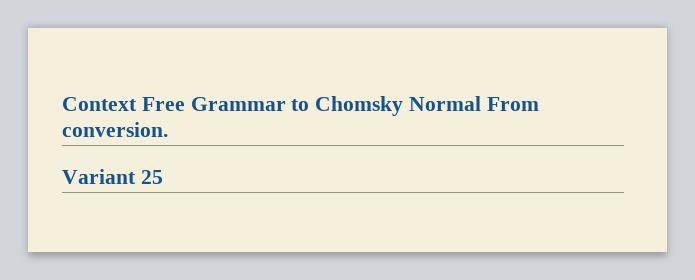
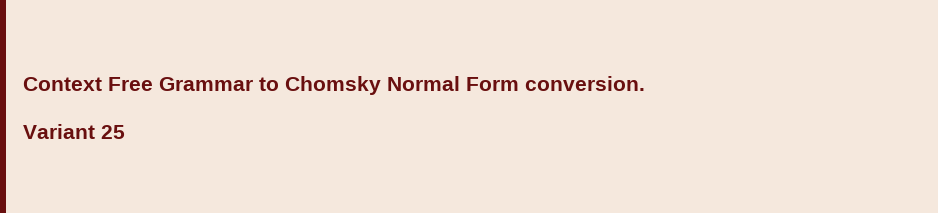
- Context Free Grammar to Chomsky Normal From conversion.
+ Context Free Grammar to Chomsky Normal Form conversion.

